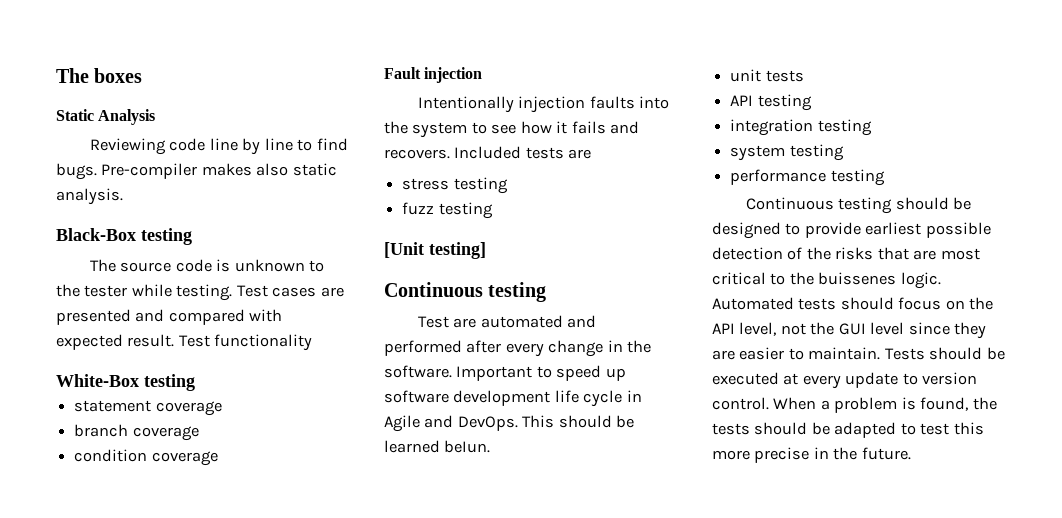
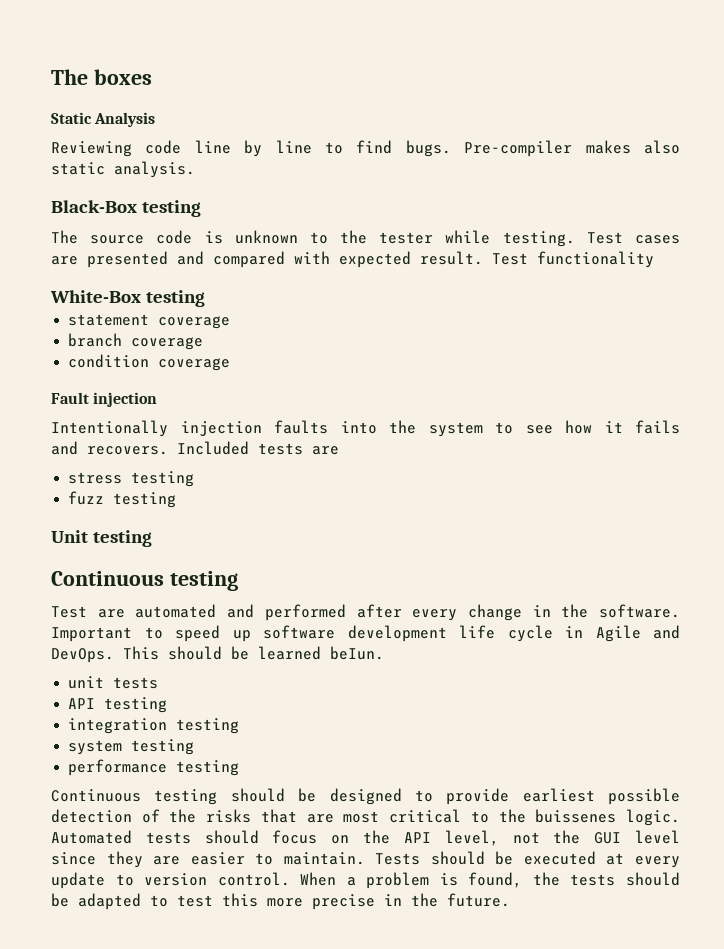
- [Unit testing]
+ Unit testing

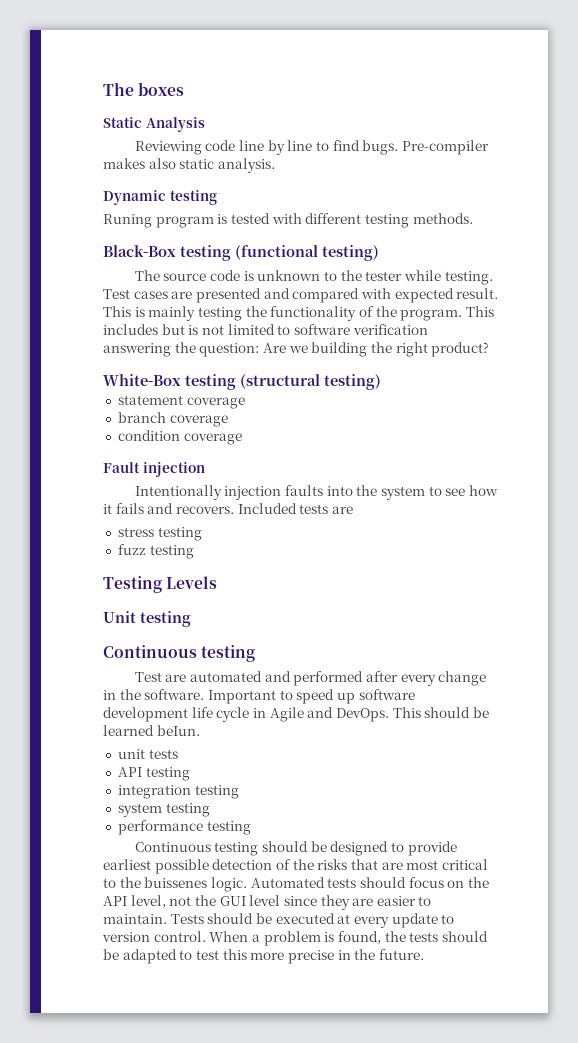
+ Dynamic testing
+ Runing program is tested with different testing methods.
- Black-Box testing
+ Black-Box testing (functional testing)
- Test functionality
+ This is mainly testing the functionality of the program. This includes but is not limited to software verification answering the question: Are we building the right product?
- White-Box testing
+ White-Box testing (structural testing)
+ Testing Levels

